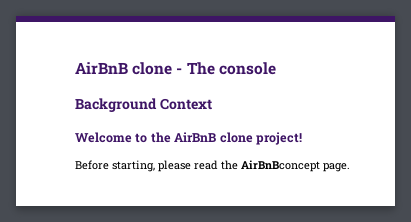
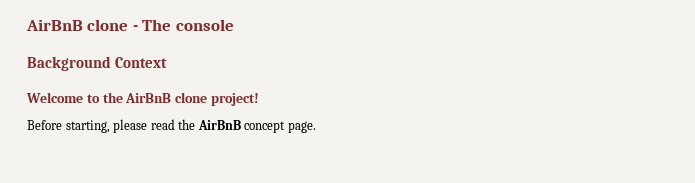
- Before starting, please read the AirBnBconcept page.
+ Before starting, please read the AirBnB concept page.

